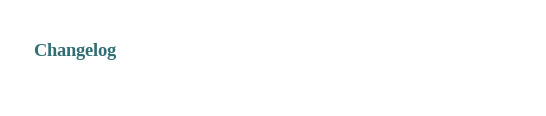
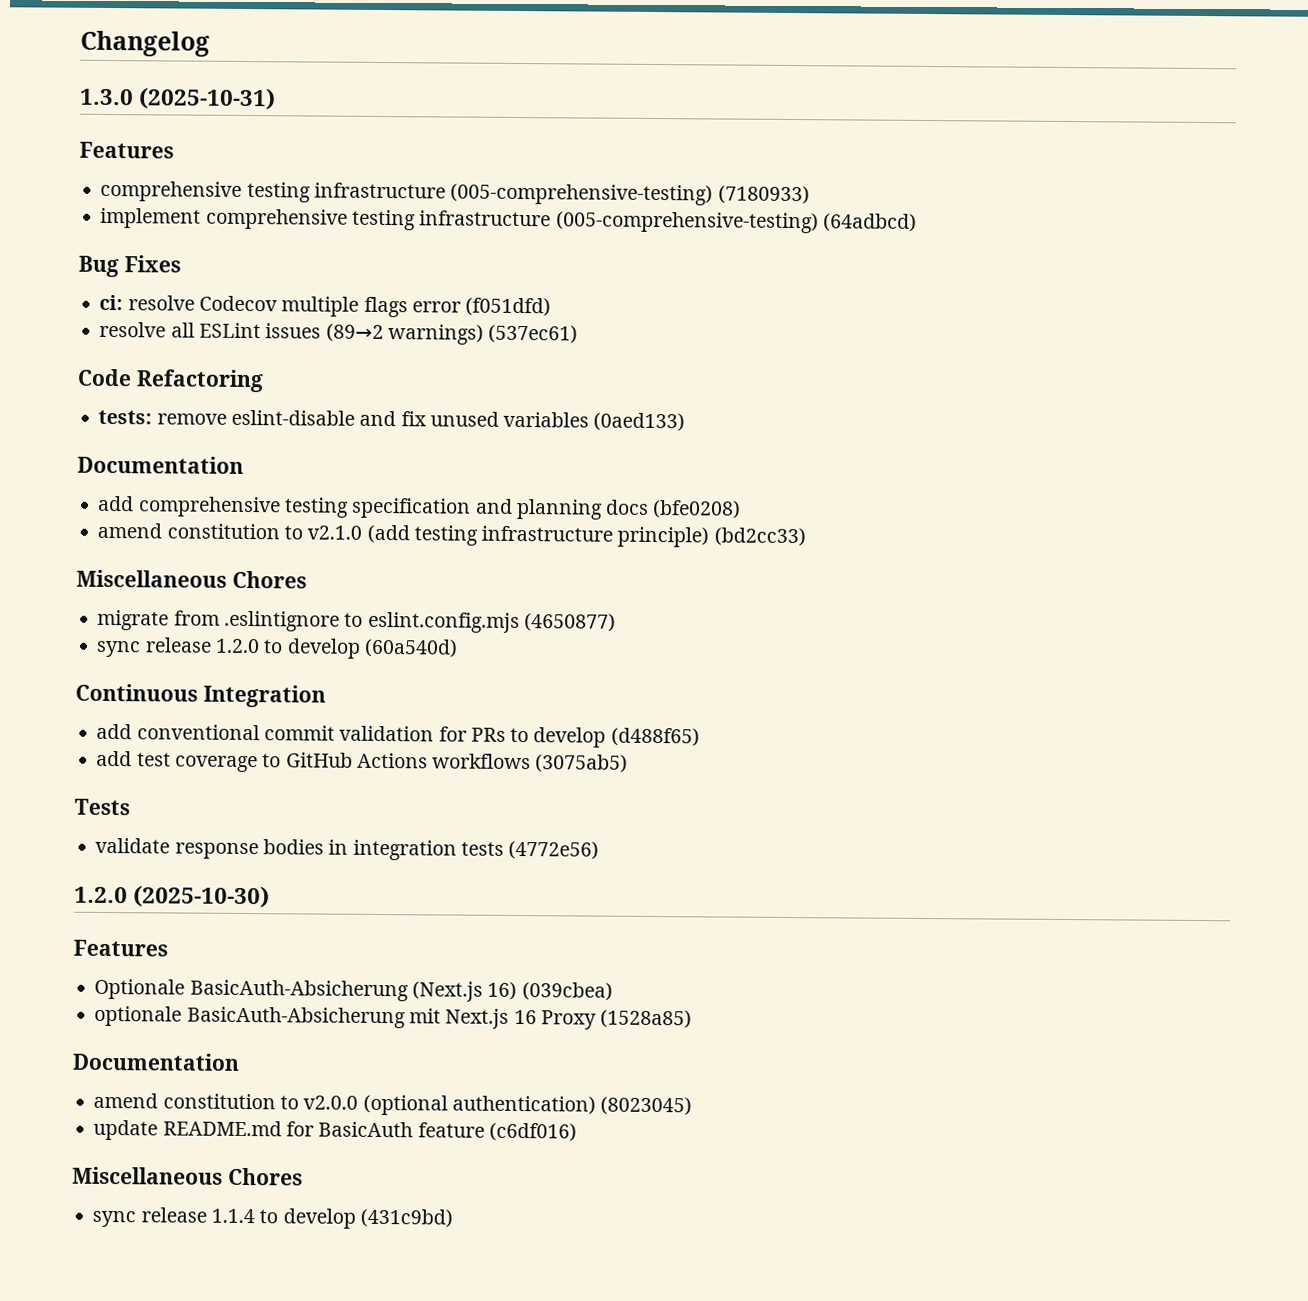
+ 1.3.0 (2025-10-31)
+ Features
+ comprehensive testing infrastructure (005-comprehensive-testing) (7180933)
+ implement comprehensive testing infrastructure (005-comprehensive-testing) (64adbcd)
+ Bug Fixes
+ ci: resolve Codecov multiple flags error (f051dfd)
+ resolve all ESLint issues (89→2 warnings) (537ec61)
+ Code Refactoring
+ tests: remove eslint-disable and fix unused variables (0aed133)
+ Documentation
+ add comprehensive testing specification and planning docs (bfe0208)
+ amend constitution to v2.1.0 (add testing infrastructure principle) (bd2cc33)
+ Miscellaneous Chores
+ migrate from .eslintignore to eslint.config.mjs (4650877)
+ sync release 1.2.0 to develop (60a540d)
+ Continuous Integration
+ add conventional commit validation for PRs to develop (d488f65)
+ add test coverage to GitHub Actions workflows (3075ab5)
+ Tests
+ validate response bodies in integration tests (4772e56)
+ 1.2.0 (2025-10-30)
+ Features
+ Optionale BasicAuth-Absicherung (Next.js 16) (039cbea)
+ optionale BasicAuth-Absicherung mit Next.js 16 Proxy (1528a85)
+ Documentation
+ amend constitution to v2.0.0 (optional authentication) (8023045)
+ update README.md for BasicAuth feature (c6df016)
+ Miscellaneous Chores
+ sync release 1.1.4 to develop (431c9bd)

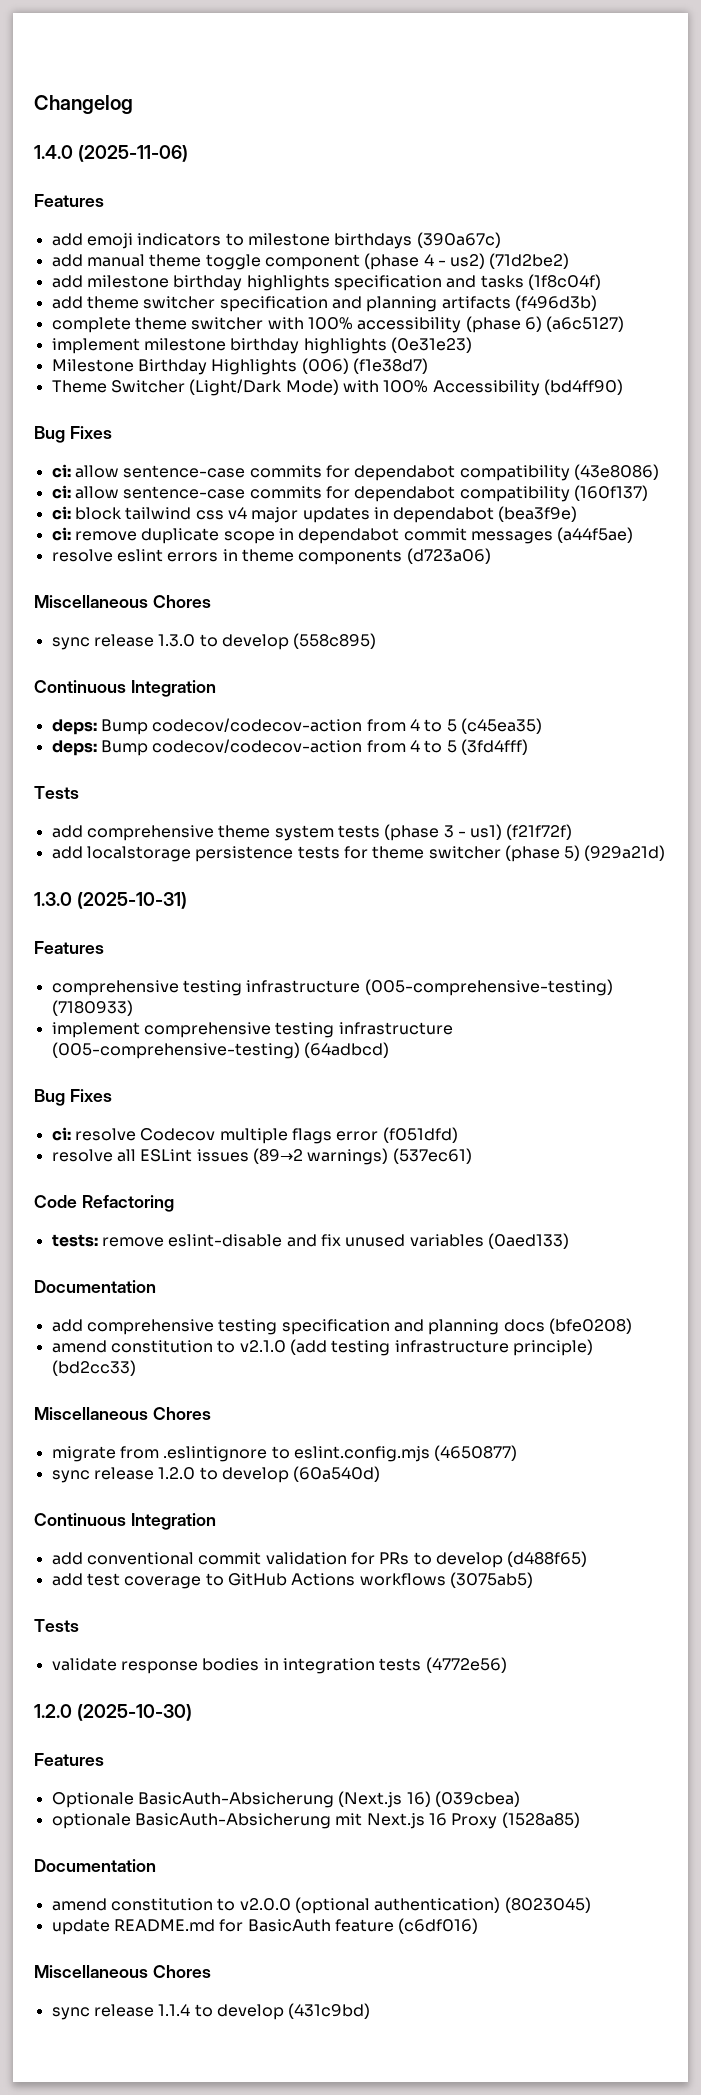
+ 1.4.0 (2025-11-06)
+ Features
+ add emoji indicators to milestone birthdays (390a67c)
+ add manual theme toggle component (phase 4 - us2) (71d2be2)
+ add milestone birthday highlights specification and tasks (1f8c04f)
+ add theme switcher specification and planning artifacts (f496d3b)
+ complete theme switcher with 100% accessibility (phase 6) (a6c5127)
+ implement milestone birthday highlights (0e31e23)
+ Milestone Birthday Highlights (006) (f1e38d7)
+ Theme Switcher (Light/Dark Mode) with 100% Accessibility (bd4ff90)
+ Bug Fixes
+ ci: allow sentence-case commits for dependabot compatibility (43e8086)
+ ci: allow sentence-case commits for dependabot compatibility (160f137)
+ ci: block tailwind css v4 major updates in dependabot (bea3f9e)
+ ci: remove duplicate scope in dependabot commit messages (a44f5ae)
+ resolve eslint errors in theme components (d723a06)
+ Miscellaneous Chores
+ sync release 1.3.0 to develop (558c895)
+ Continuous Integration
+ deps: Bump codecov/codecov-action from 4 to 5 (c45ea35)
+ deps: Bump codecov/codecov-action from 4 to 5 (3fd4fff)
+ Tests
+ add comprehensive theme system tests (phase 3 - us1) (f21f72f)
+ add localstorage persistence tests for theme switcher (phase 5) (929a21d)

